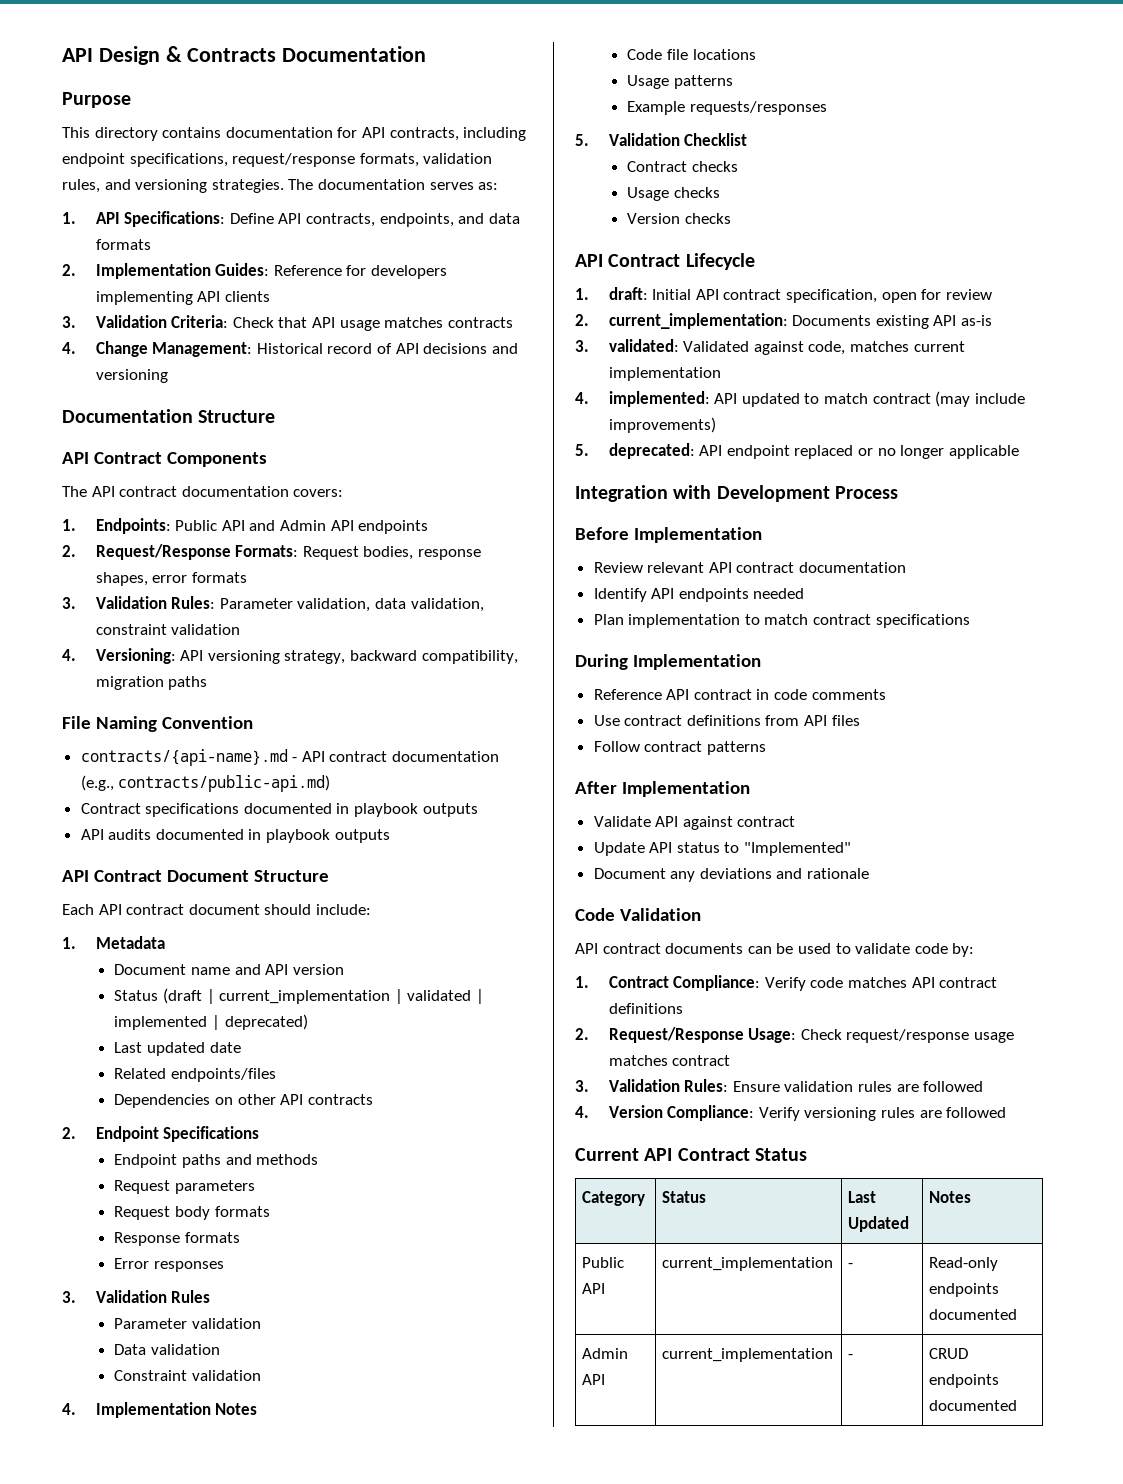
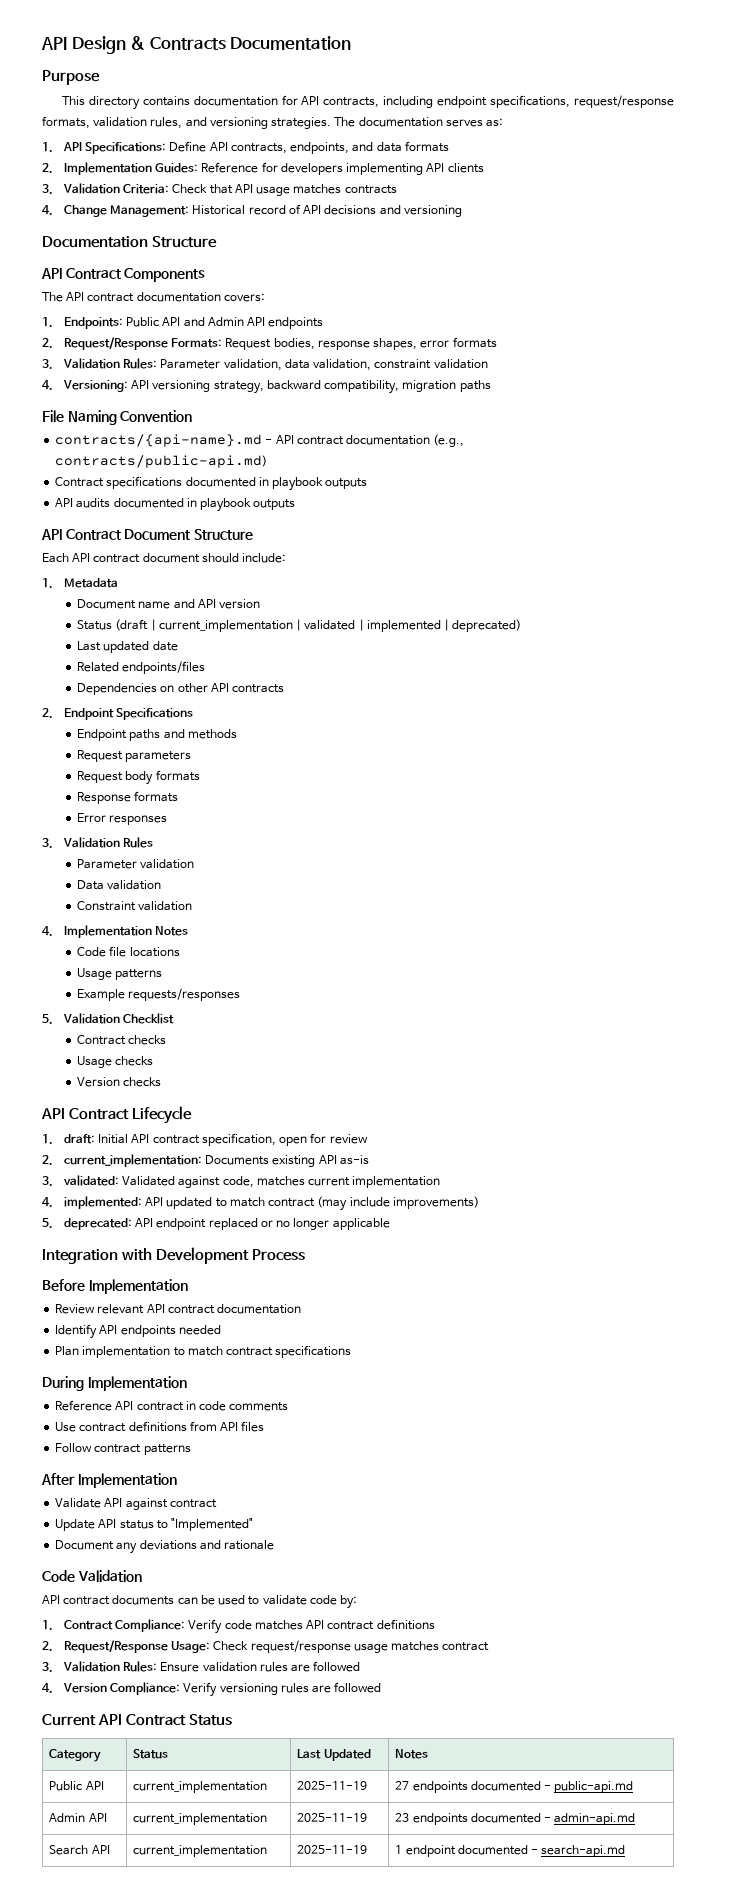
- Public API | current_implementation | - | Read-only endpoints documented
+ Public API | current_implementation | 2025-11-19 | 27 endpoints documented - public-api.md
- Admin API | current_implementation | - | CRUD endpoints documented
+ Admin API | current_implementation | 2025-11-19 | 23 endpoints documented - admin-api.md
+ Search API | current_implementation | 2025-11-19 | 1 endpoint documented - search-api.md

